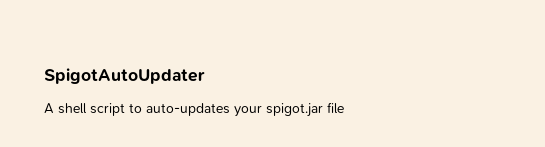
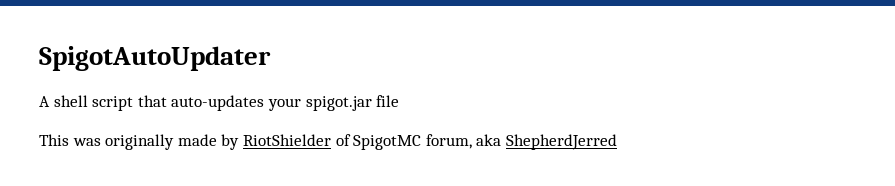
- A shell script to auto-updates your spigot.jar file
+ A shell script that auto-updates your spigot.jar file
+ This was originally made by RiotShielder of SpigotMC forum, aka ShepherdJerred

